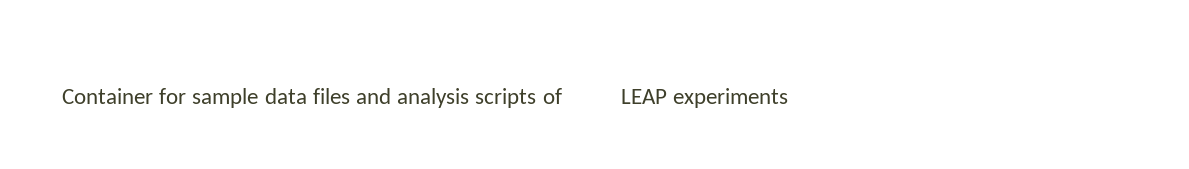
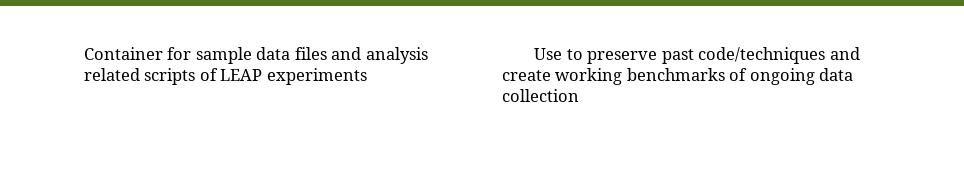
- Container for sample data files and analysis scripts of LEAP experiments
+ Container for sample data files and analysis related scripts of LEAP experiments
+ Use to preserve past code/techniques and create working benchmarks of ongoing data collection

